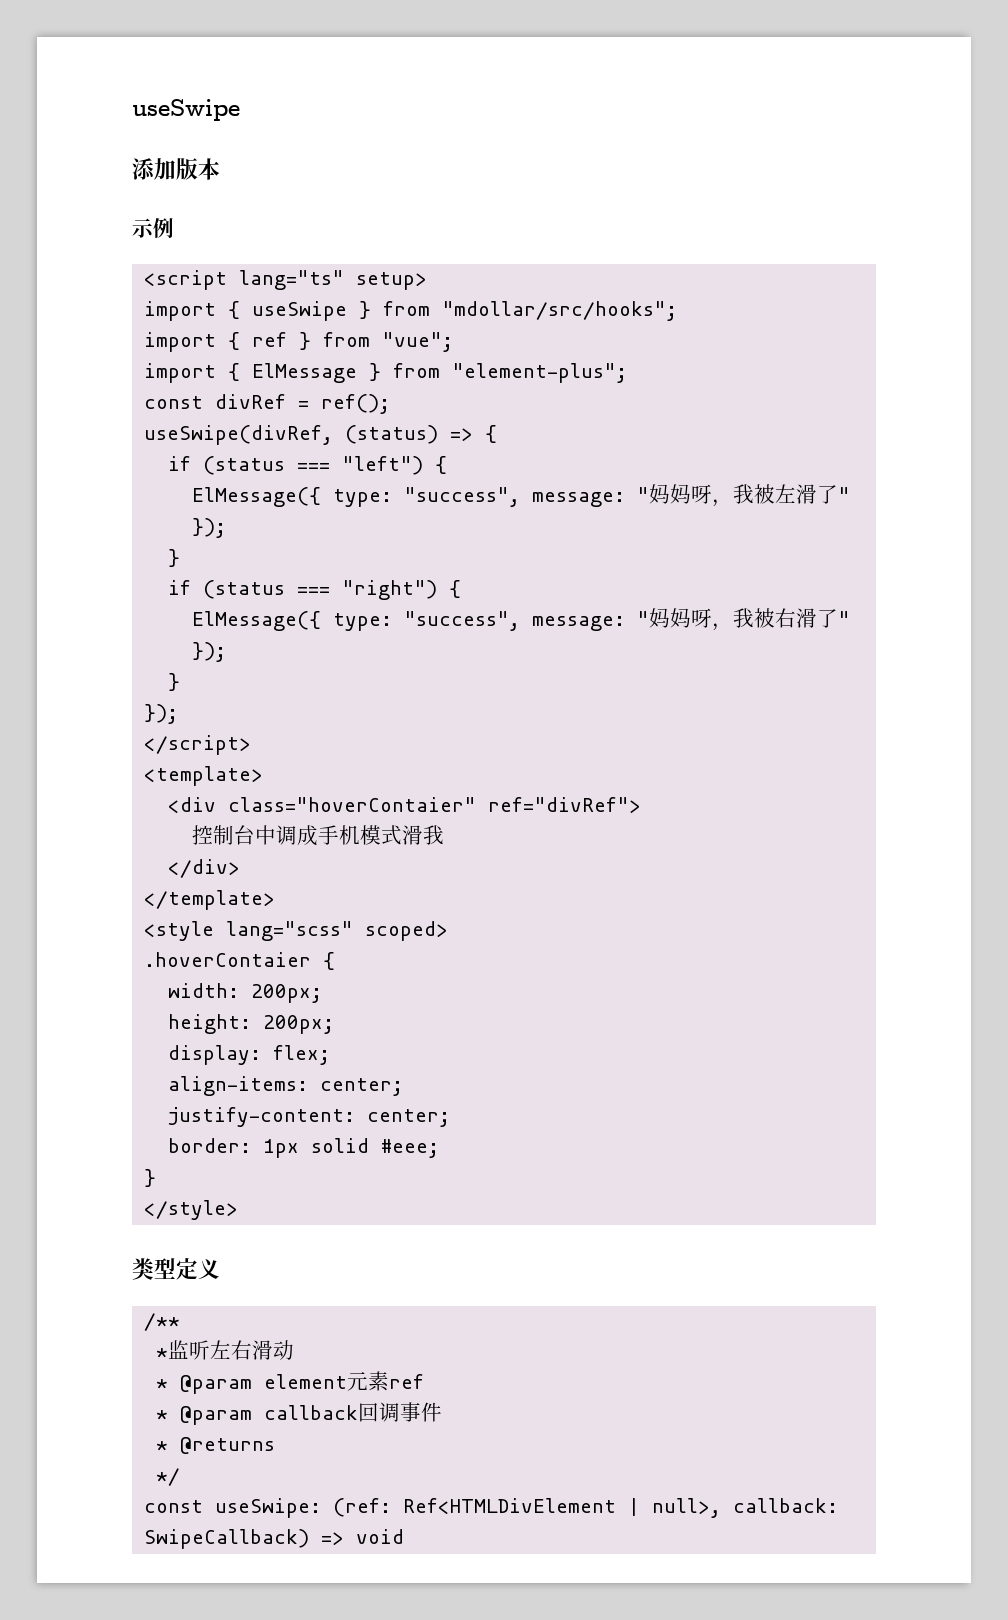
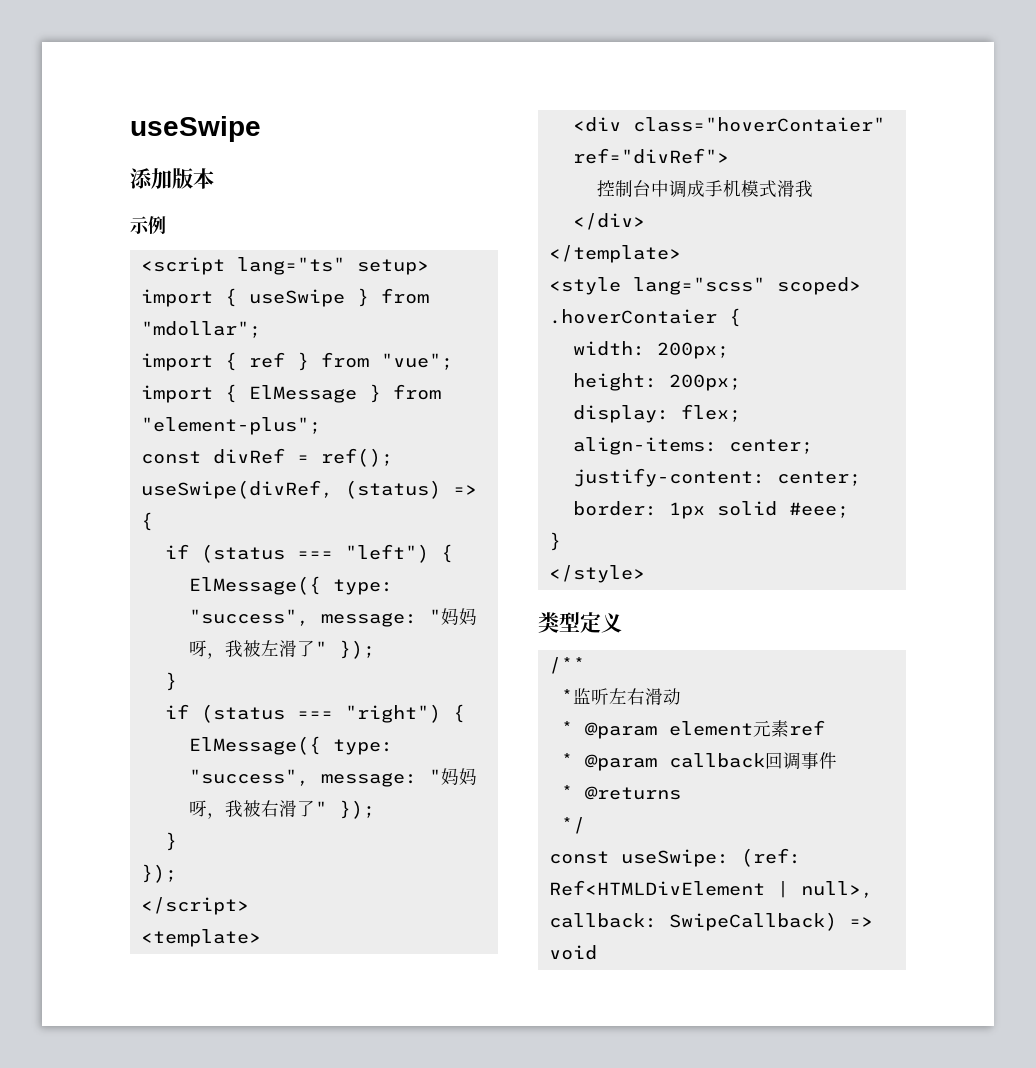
- import { useSwipe } from "mdollar/src/hooks";
+ import { useSwipe } from "mdollar";

